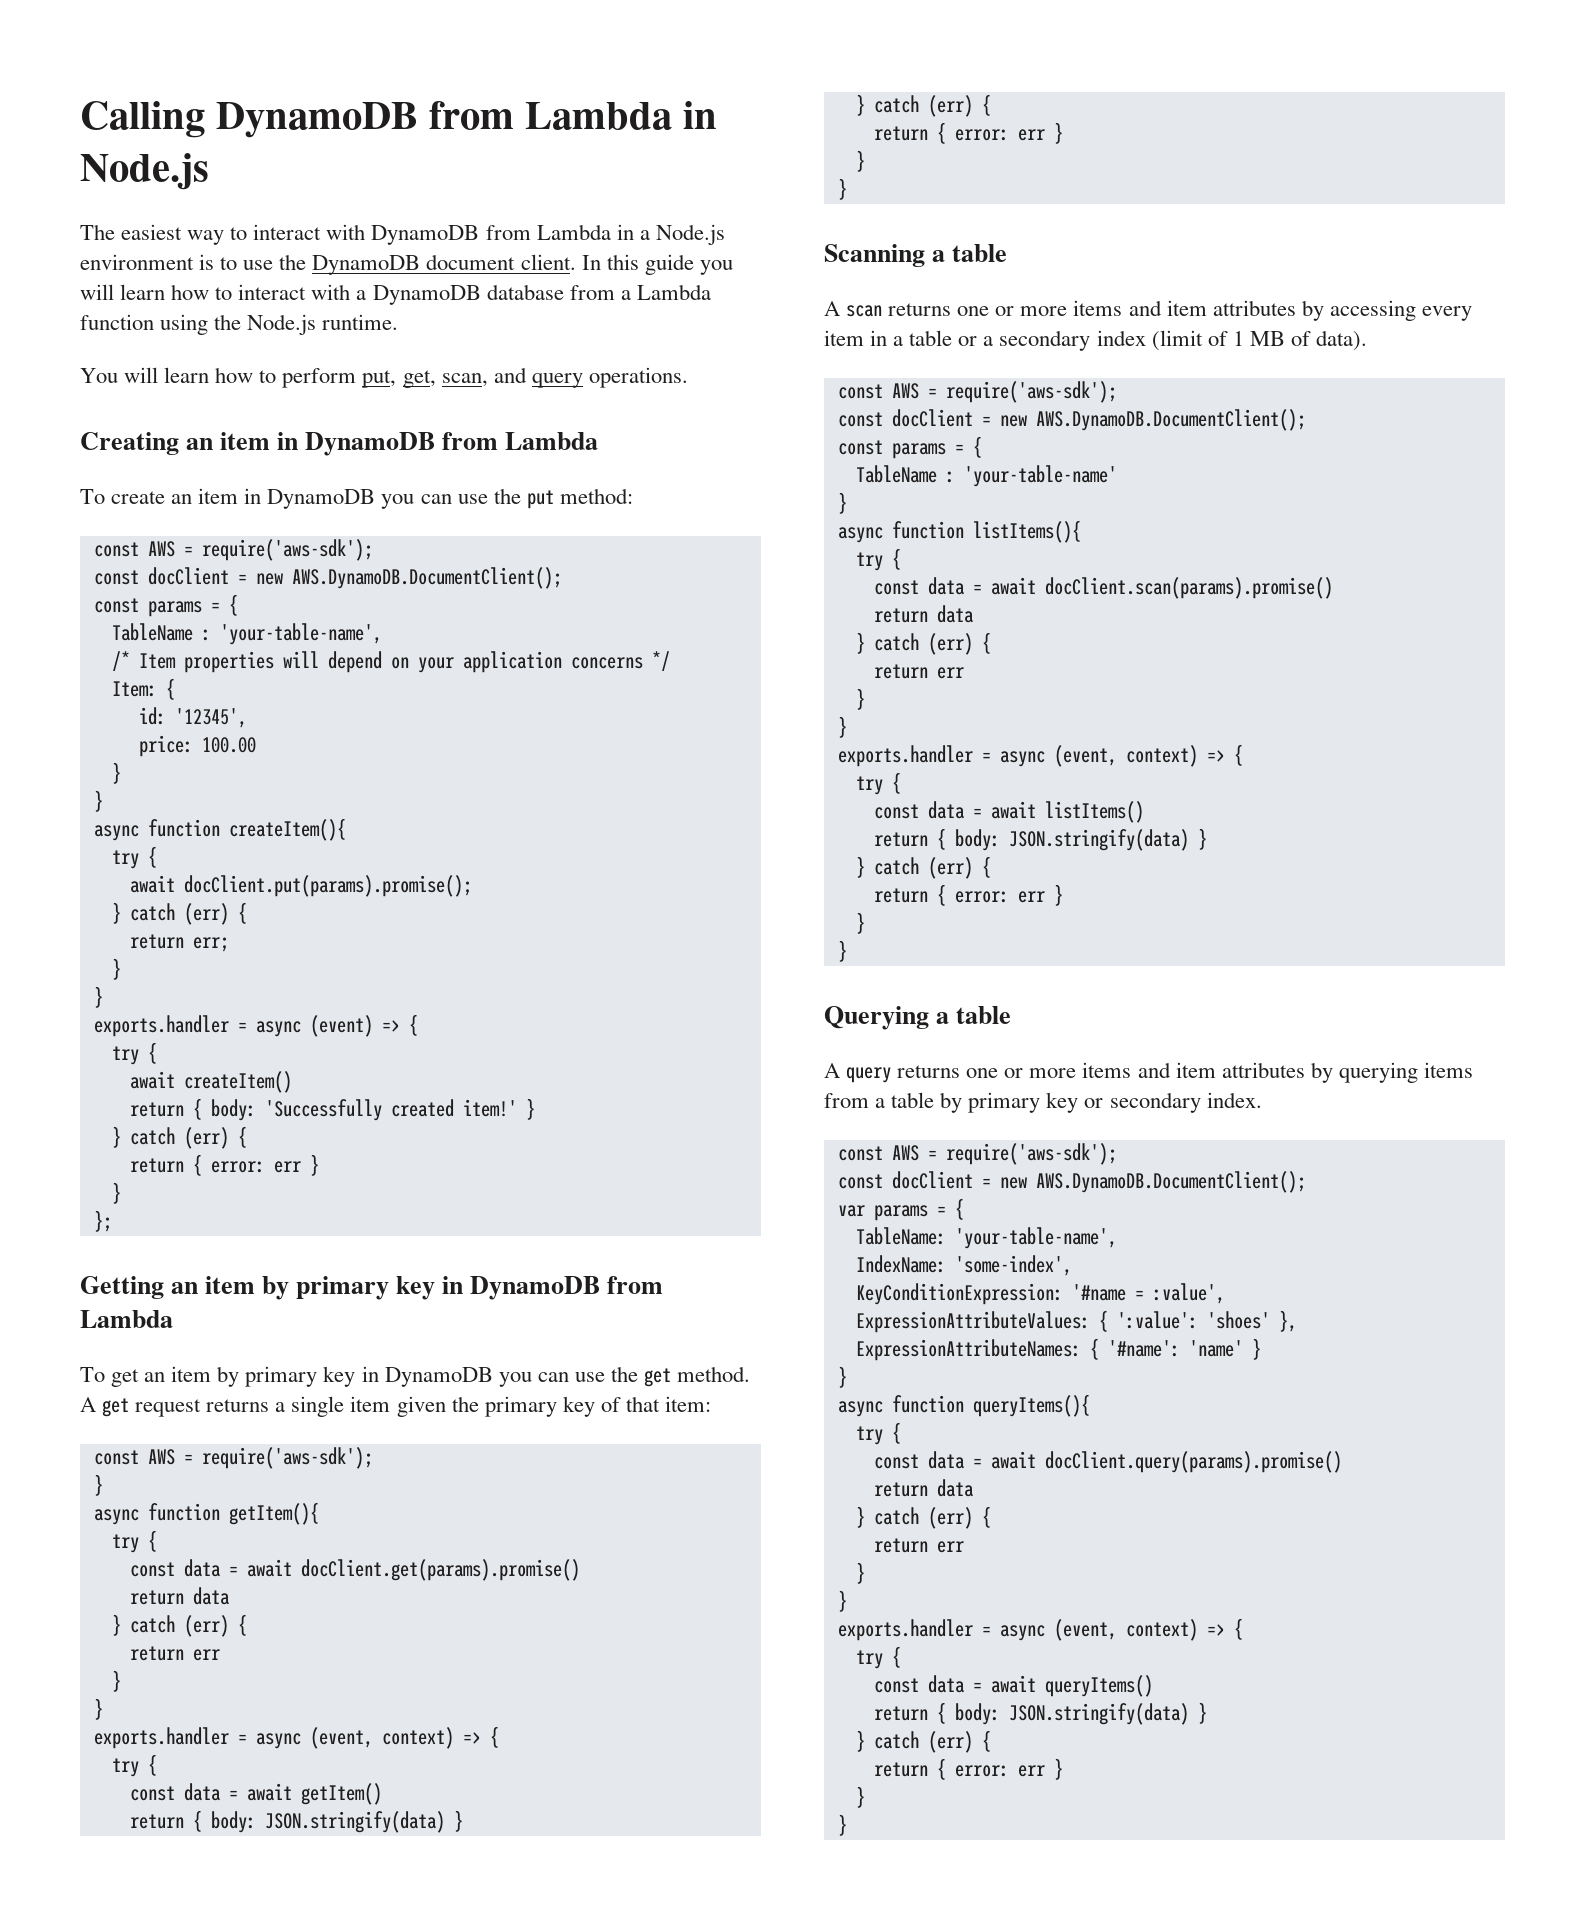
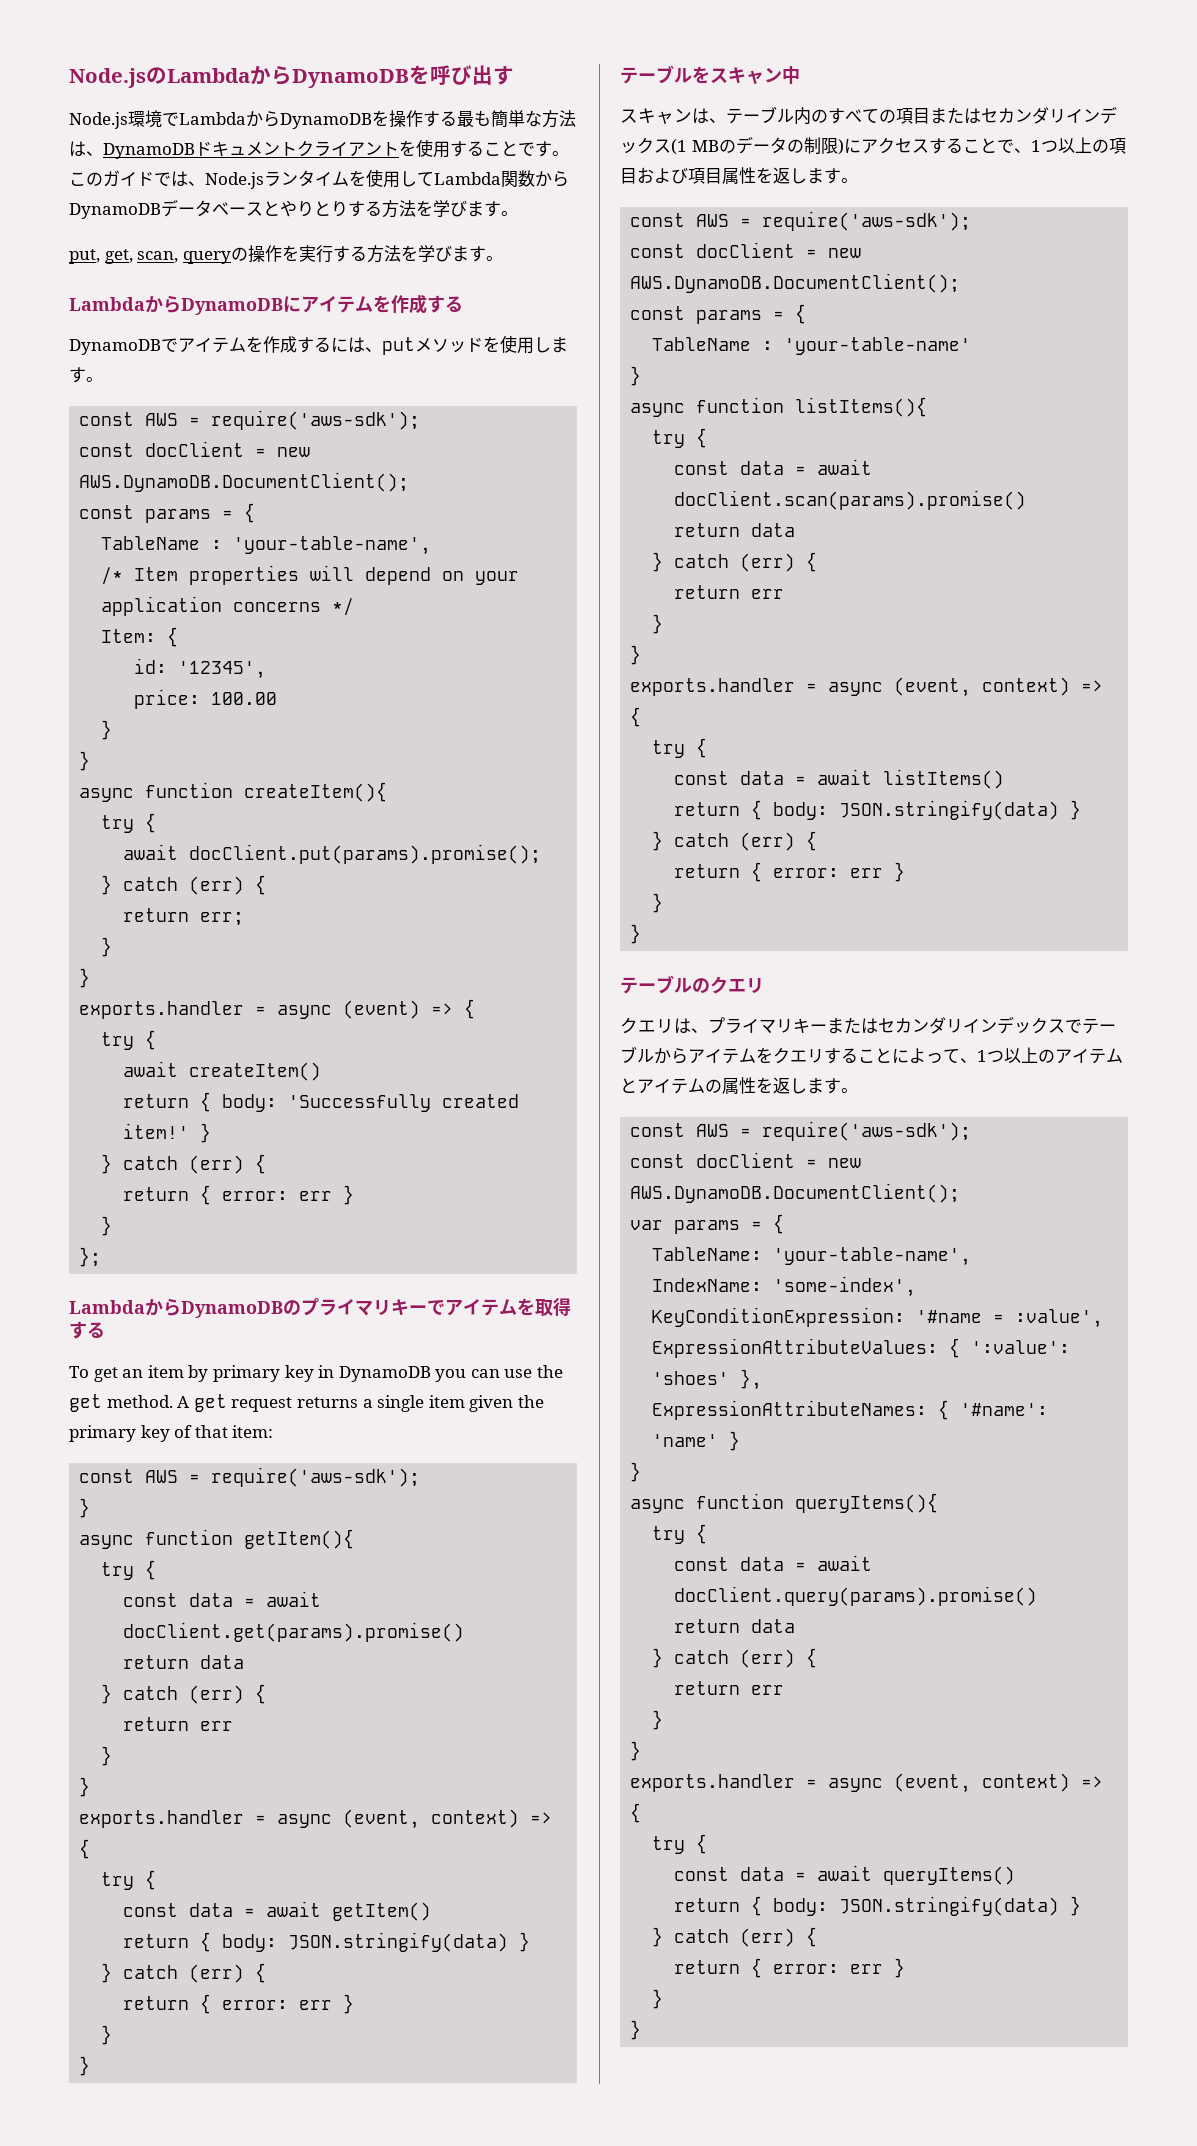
- Calling DynamoDB from Lambda in Node.js
- The easiest way to interact with DynamoDB from Lambda in a Node.js environment is to use the DynamoDB document client. In this guide you will learn how to interact with a DynamoDB database from a Lambda function using the Node.js runtime.
- You will learn how to perform put, get, scan, and query operations.
- Creating an item in DynamoDB from Lambda
- To create an item in DynamoDB you can use the put method:
+ Node.jsのLambdaからDynamoDBを呼び出す
+ Node.js環境でLambdaからDynamoDBを操作する最も簡単な方法は、DynamoDBドキュメントクライアントを使用することです。このガイドでは、Node.jsランタイムを使用してLambda関数からDynamoDBデータベースとやりとりする方法を学びます。
+ put, get, scan, queryの操作を実行する方法を学びます。
+ LambdaからDynamoDBにアイテムを作成する
+ DynamoDBでアイテムを作成するには、putメソッドを使用します。
- Getting an item by primary key in DynamoDB from Lambda
+ LambdaからDynamoDBのプライマリキーでアイテムを取得する
- Scanning a table
- A scan returns one or more items and item attributes by accessing every item in a table or a secondary index (limit of 1 MB of data).
+ テーブルをスキャン中
+ スキャンは、テーブル内のすべての項目またはセカンダリインデックス(1 MBのデータの制限)にアクセスすることで、1つ以上の項目および項目属性を返します。
- Querying a table
- A query returns one or more items and item attributes by querying items from a table by primary key or secondary index.
+ テーブルのクエリ
+ クエリは、プライマリキーまたはセカンダリインデックスでテーブルからアイテムをクエリすることによって、1つ以上のアイテムとアイテムの属性を返します。

